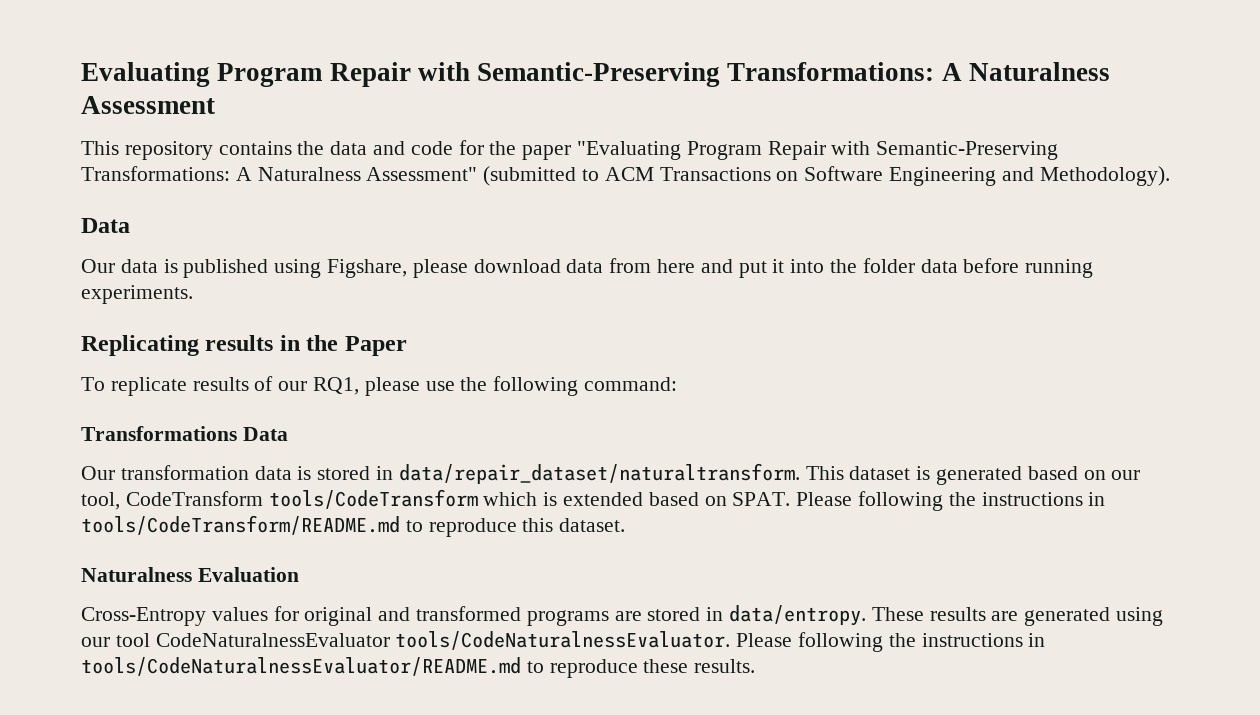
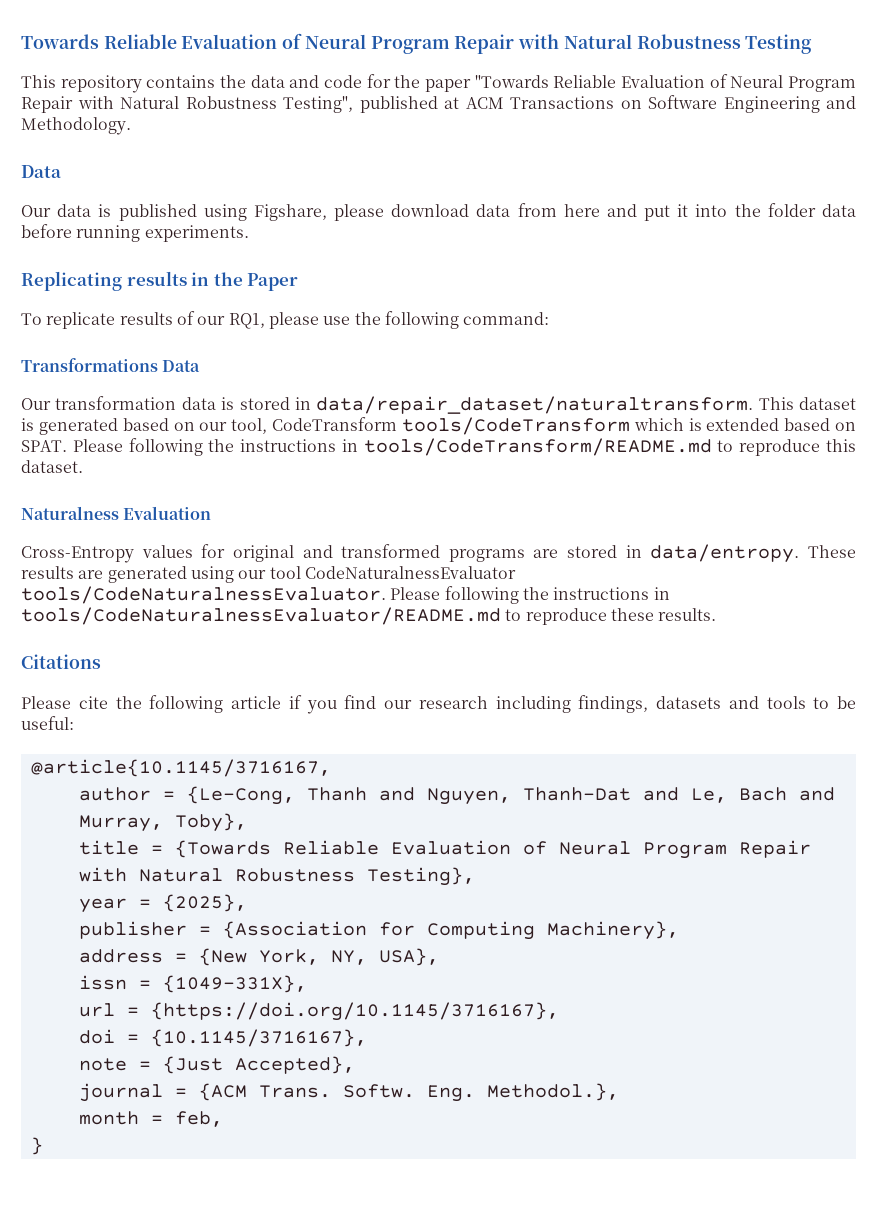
- Evaluating Program Repair with Semantic-Preserving Transformations: A Naturalness Assessment
+ Towards Reliable Evaluation of Neural Program Repair with Natural Robustness Testing
- This repository contains the data and code for the paper "Evaluating Program Repair with Semantic-Preserving Transformations: A Naturalness Assessment" (submitted to ACM Transactions on Software Engineering and Methodology).
+ This repository contains the data and code for the paper "Towards Reliable Evaluation of Neural Program Repair with Natural Robustness Testing", published at ACM Transactions on Software Engineering and Methodology.
+ Citations
+ Please cite the following article if you find our research including findings, datasets and tools to be useful:
+ @article{10.1145/3716167,
+ author = {Le-Cong, Thanh and Nguyen, Thanh-Dat and Le, Bach and Murray, Toby},
+ title = {Towards Reliable Evaluation of Neural Program Repair with Natural Robustness Testing},
+ year = {2025},
+ publisher = {Association for Computing Machinery},
+ address = {New York, NY, USA},
+ issn = {1049-331X},
+ url = {https://doi.org/10.1145/3716167},
+ doi = {10.1145/3716167},
+ note = {Just Accepted},
+ journal = {ACM Trans. Softw. Eng. Methodol.},
+ month = feb,
+ }

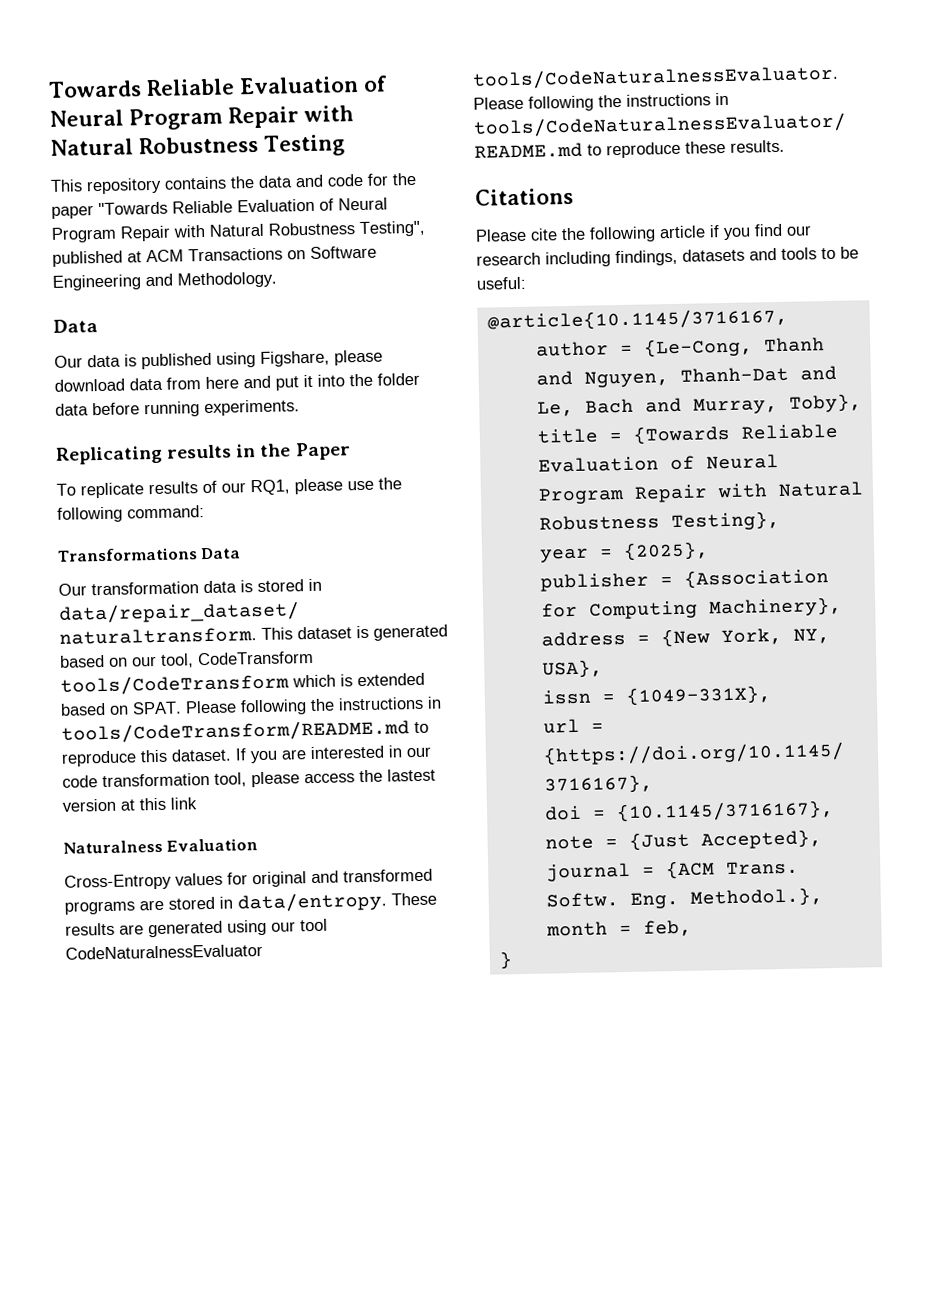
+ If you are interested in our code transformation tool, please access the lastest version at this link

